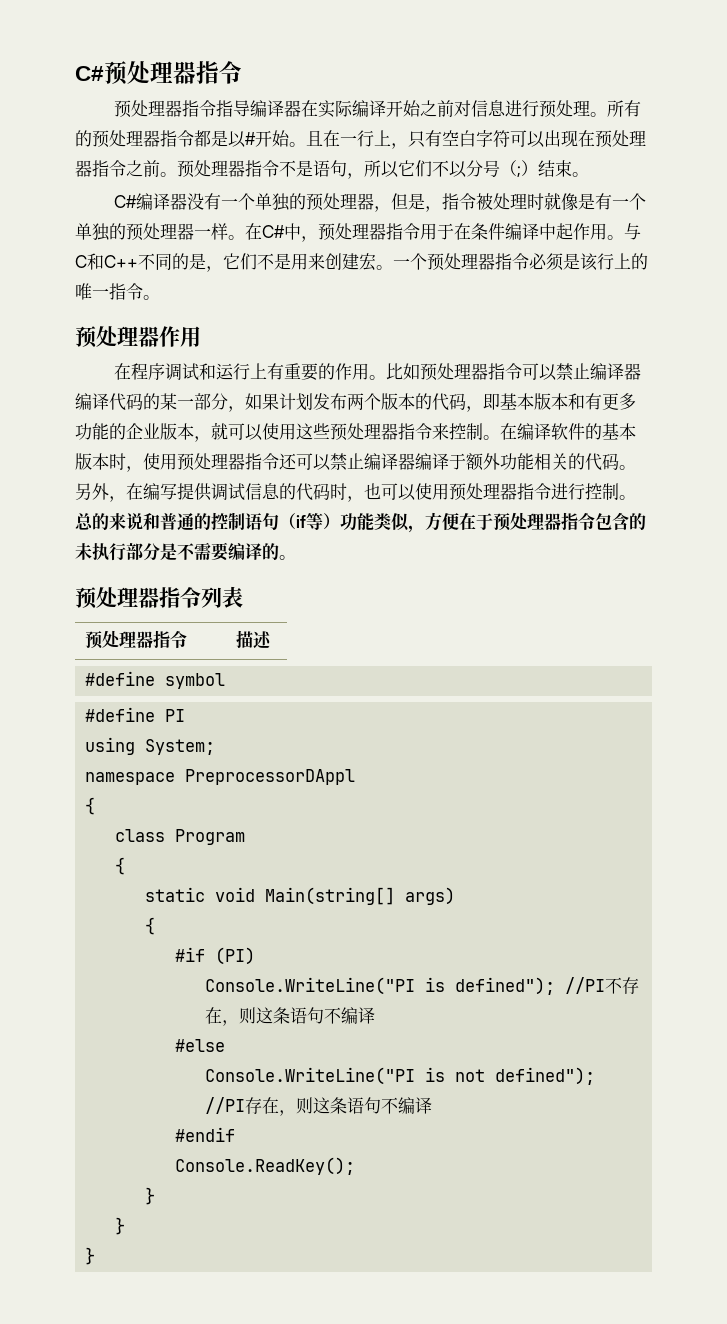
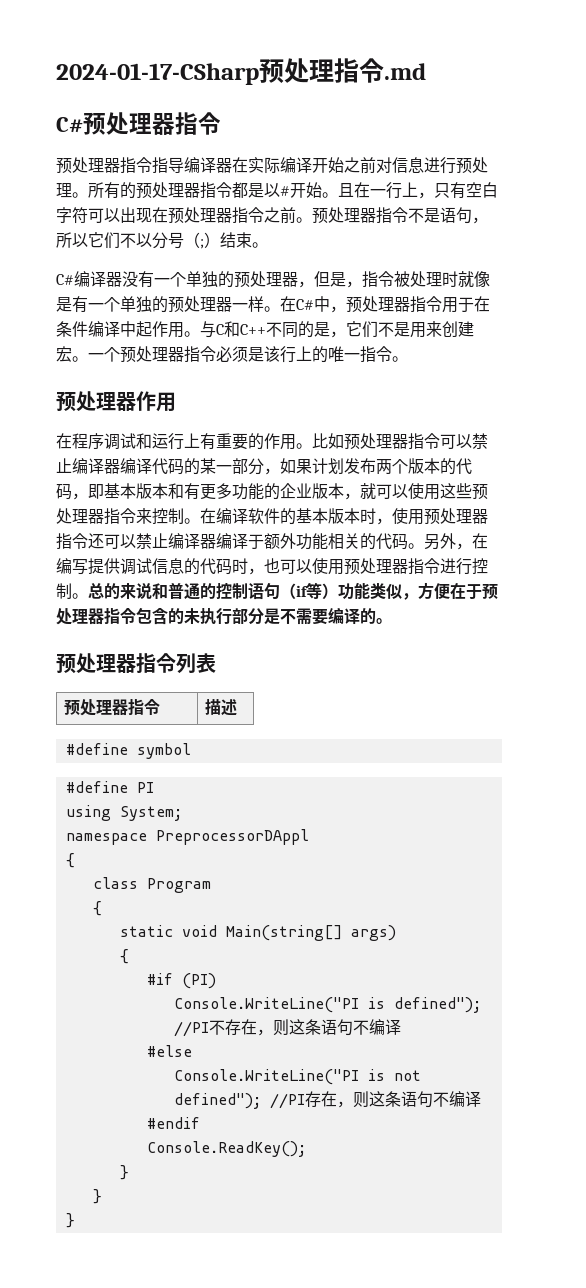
+ 2024-01-17-CSharp预处理指令.md

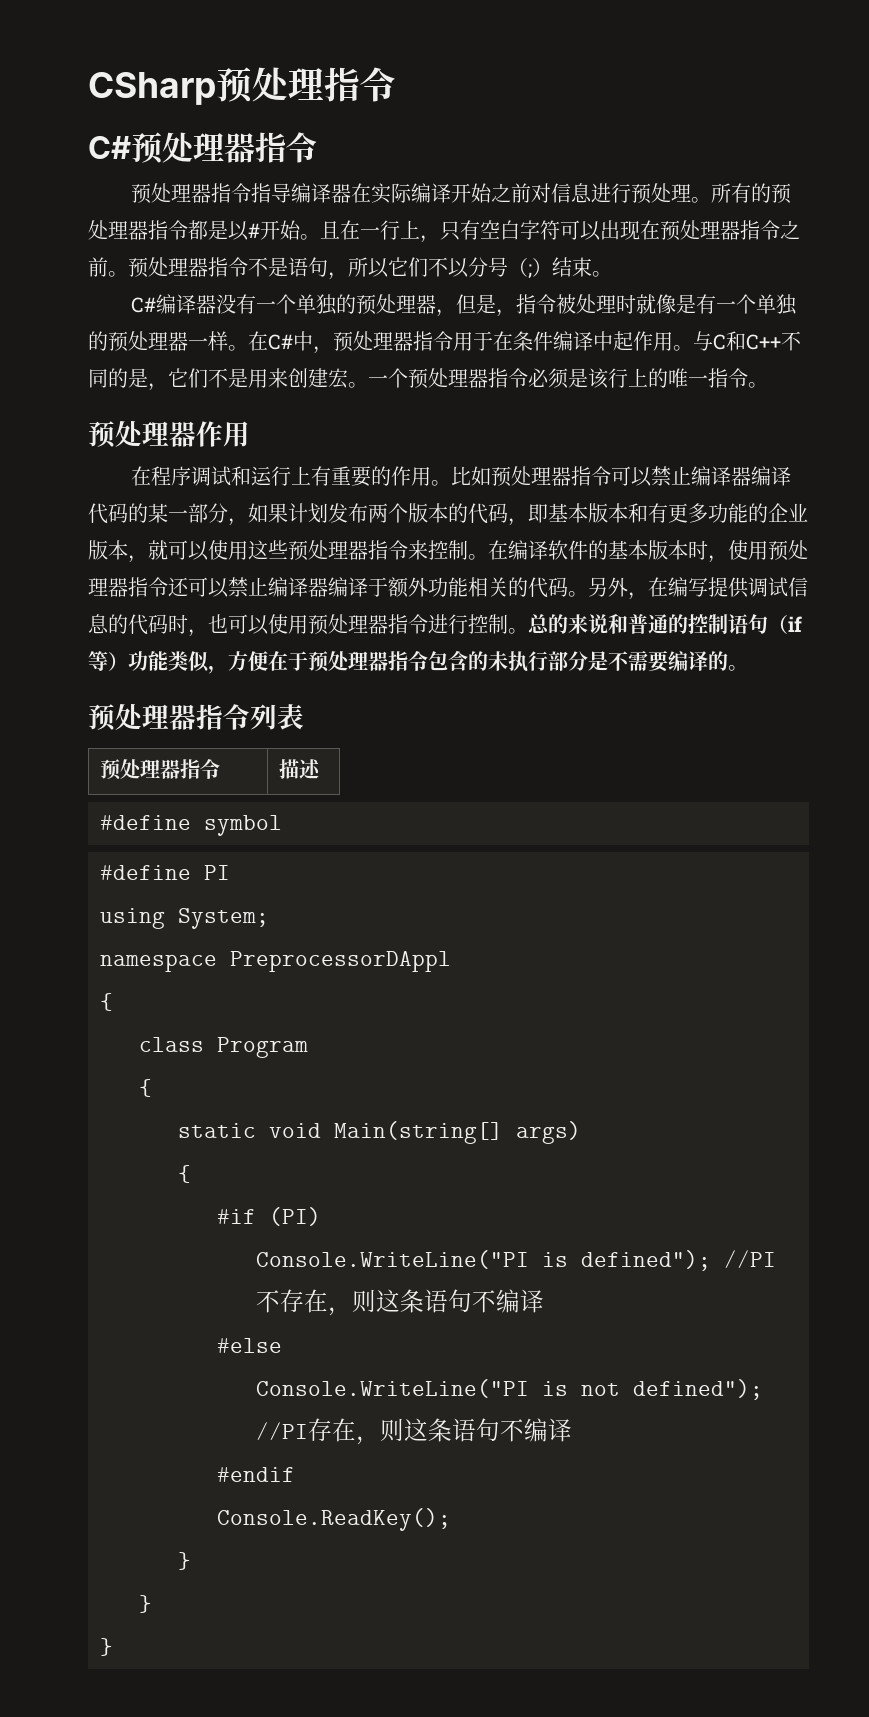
- 2024-01-17-CSharp预处理指令.md
+ CSharp预处理指令

